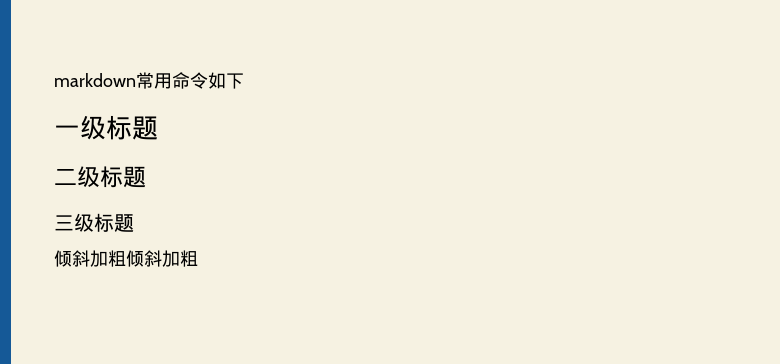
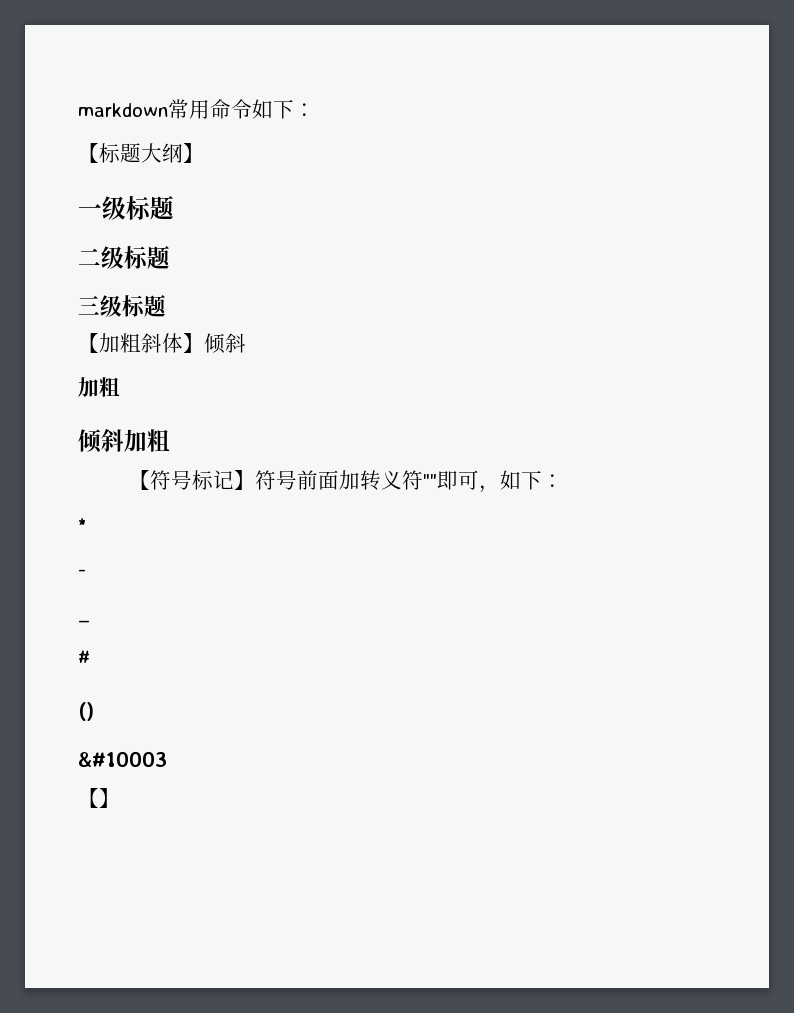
- markdown常用命令如下
+ markdown常用命令如下：
+ 【标题大纲】
- 倾斜加粗倾斜加粗
+ 【加粗斜体】倾斜
+ 加粗
+ 倾斜加粗
+ 【符号标记】符号前面加转义符""即可，如下：
+ *
+ -
+ _
+ #
+ ()
+ &#10003
+ 【】

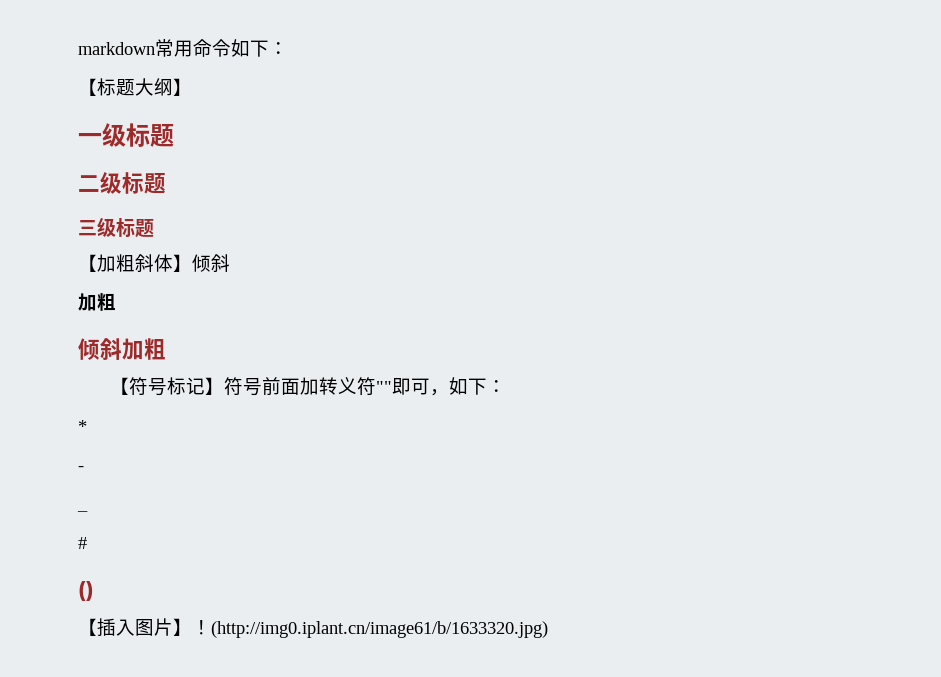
- &#10003
- 【】
+ 【插入图片】！(http://img0.iplant.cn/image61/b/1633320.jpg)

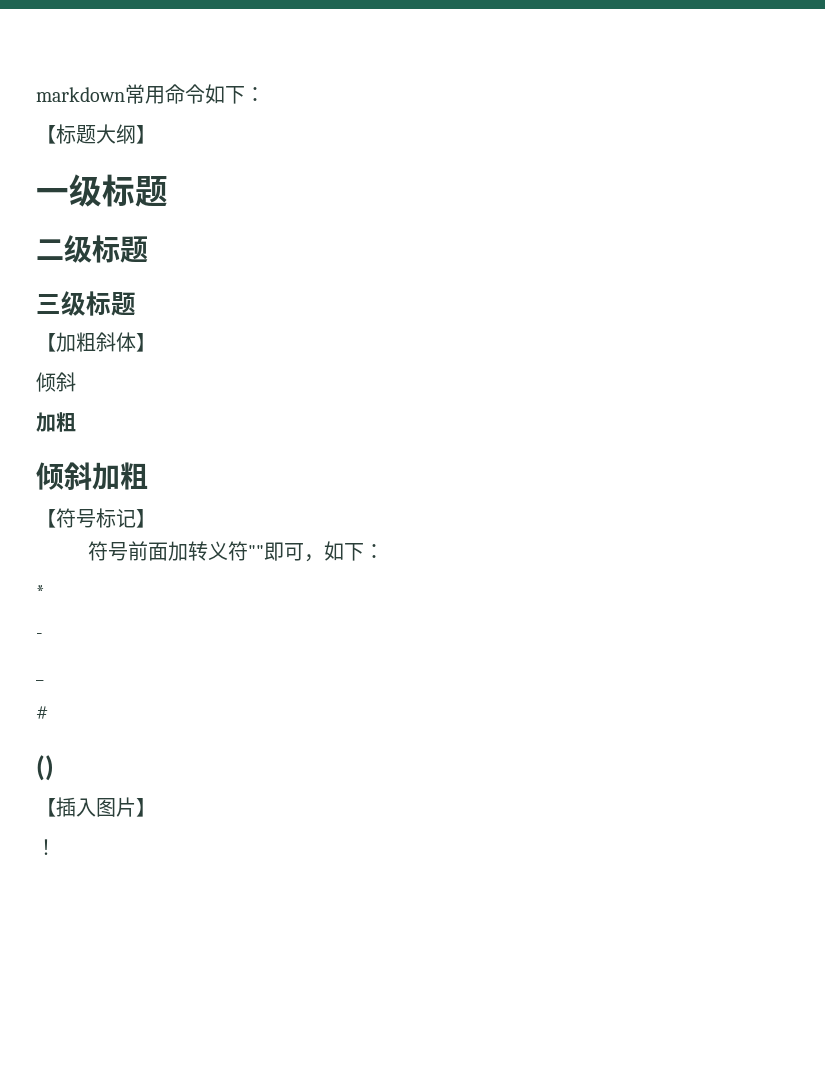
- 【加粗斜体】倾斜
+ 【加粗斜体】
+ 倾斜
- 【符号标记】符号前面加转义符""即可，如下：
+ 【符号标记】
+ 符号前面加转义符""即可，如下：
- 【插入图片】！(http://img0.iplant.cn/image61/b/1633320.jpg)
+ 【插入图片】
+ ！

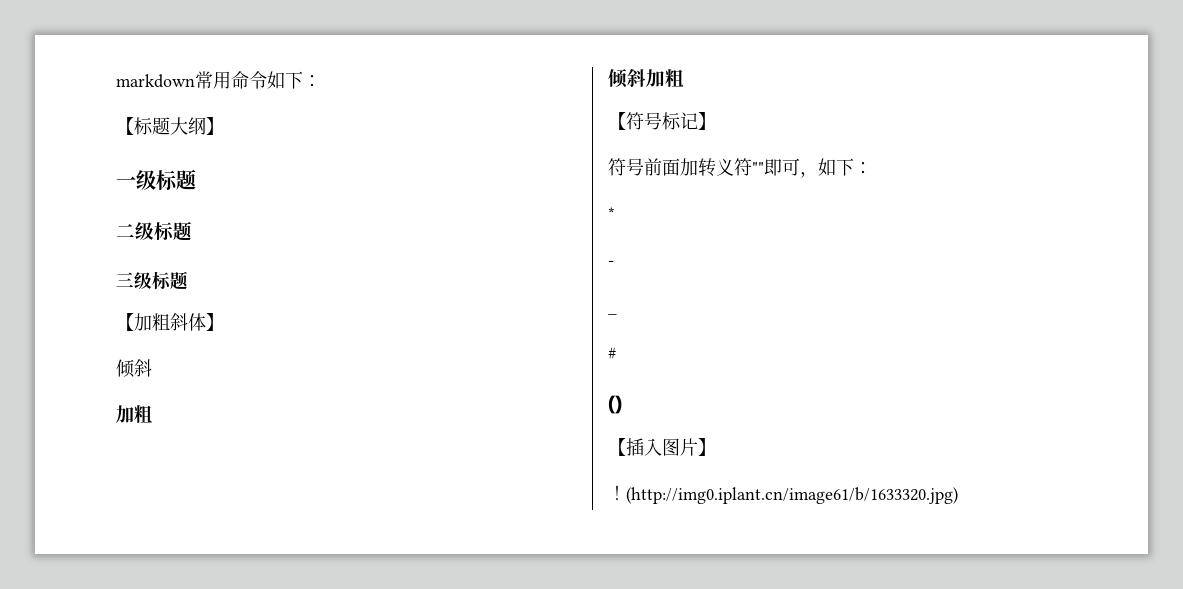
+ (http://img0.iplant.cn/image61/b/1633320.jpg)

